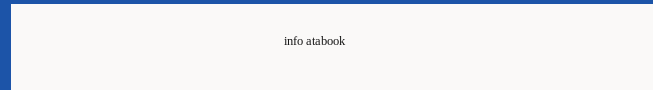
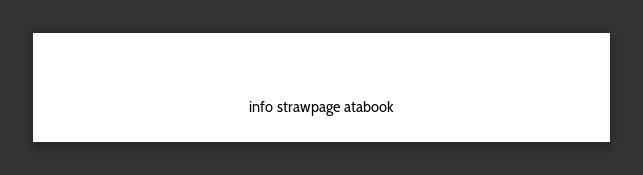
- info atabook
+ info strawpage atabook

